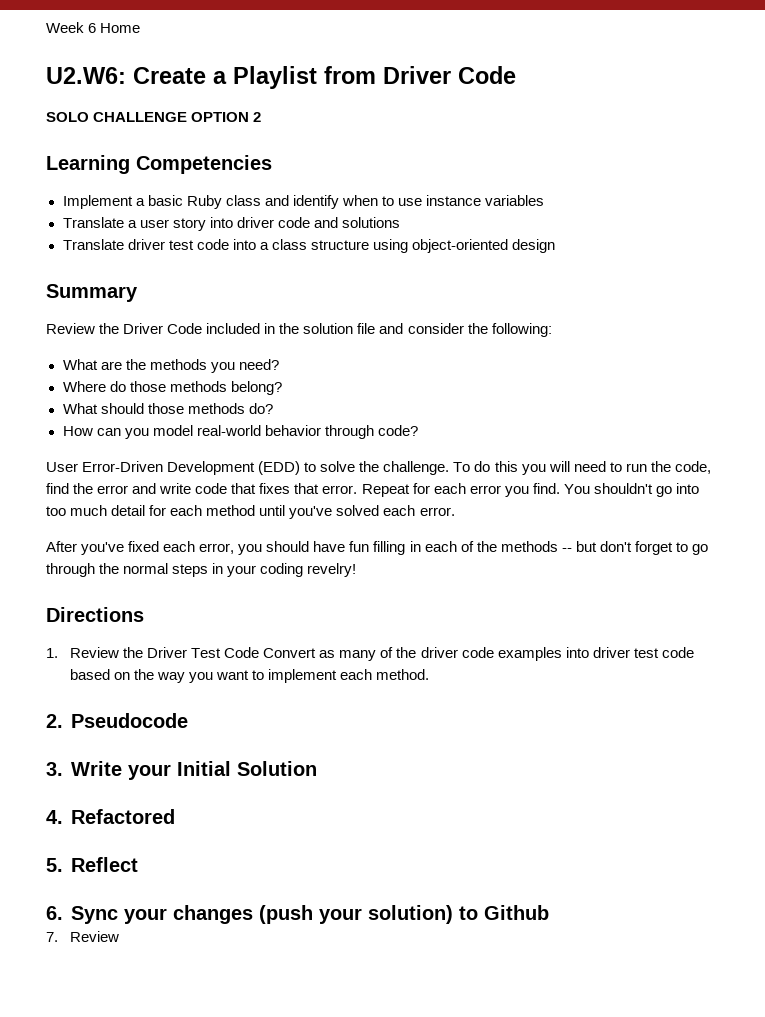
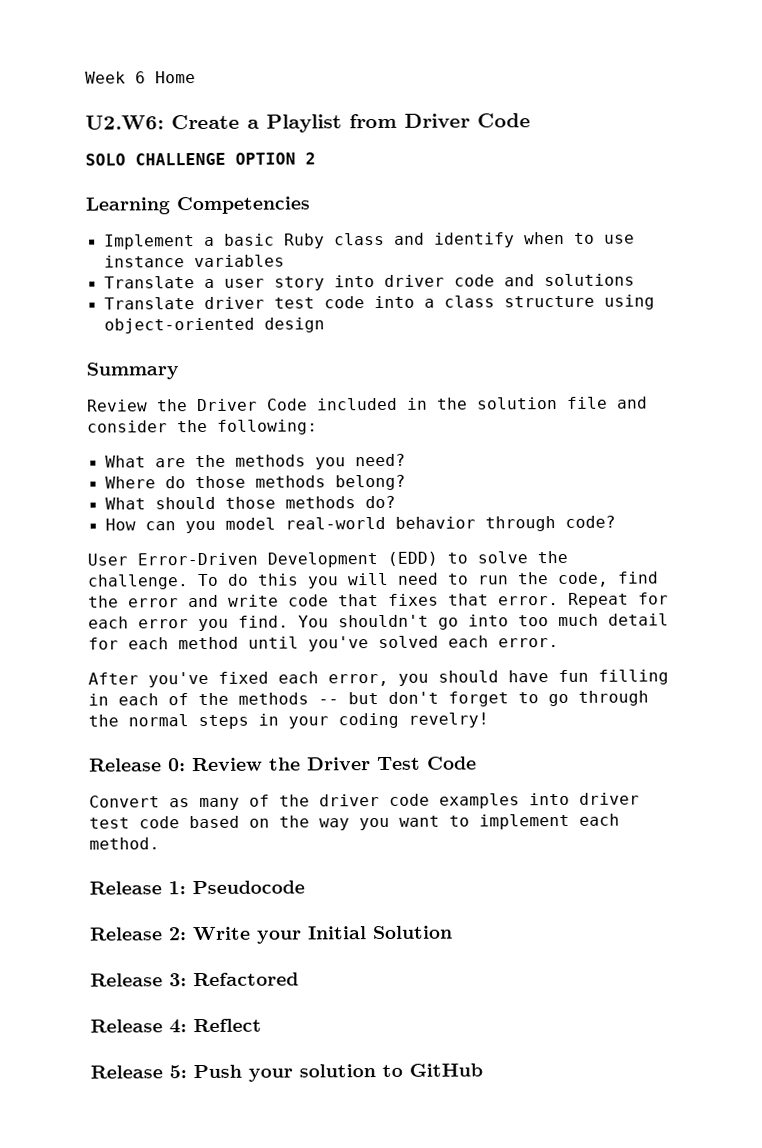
- Directions
- 1. Review the Driver Test Code Convert as many of the driver code examples into driver test code based on the way you want to implement each method.
+ Release 0: Review the Driver Test Code
+ Convert as many of the driver code examples into driver test code based on the way you want to implement each method.
- 2. Pseudocode
+ Release 1: Pseudocode
- 3. Write your Initial Solution
+ Release 2: Write your Initial Solution
- 4. Refactored
+ Release 3: Refactored
- 5. Reflect
+ Release 4: Reflect
- 6. Sync your changes (push your solution) to Github
- 7. Review
+ Release 5: Push your solution to GitHub

